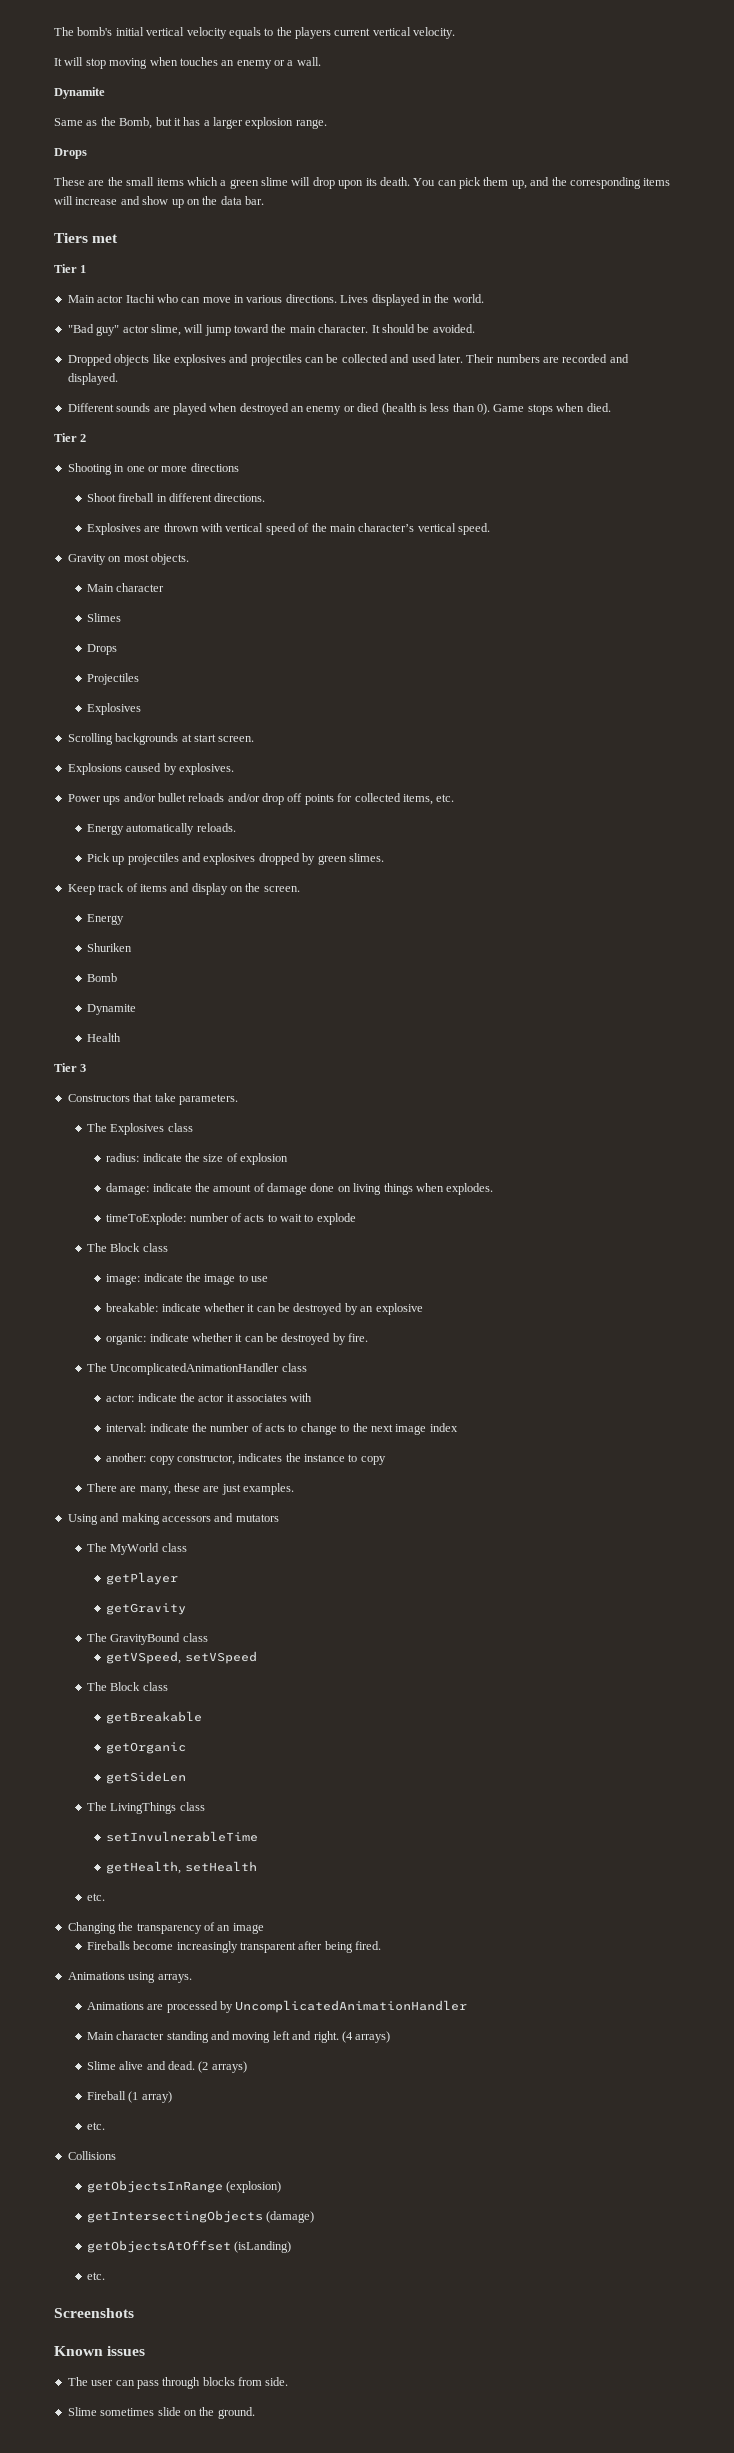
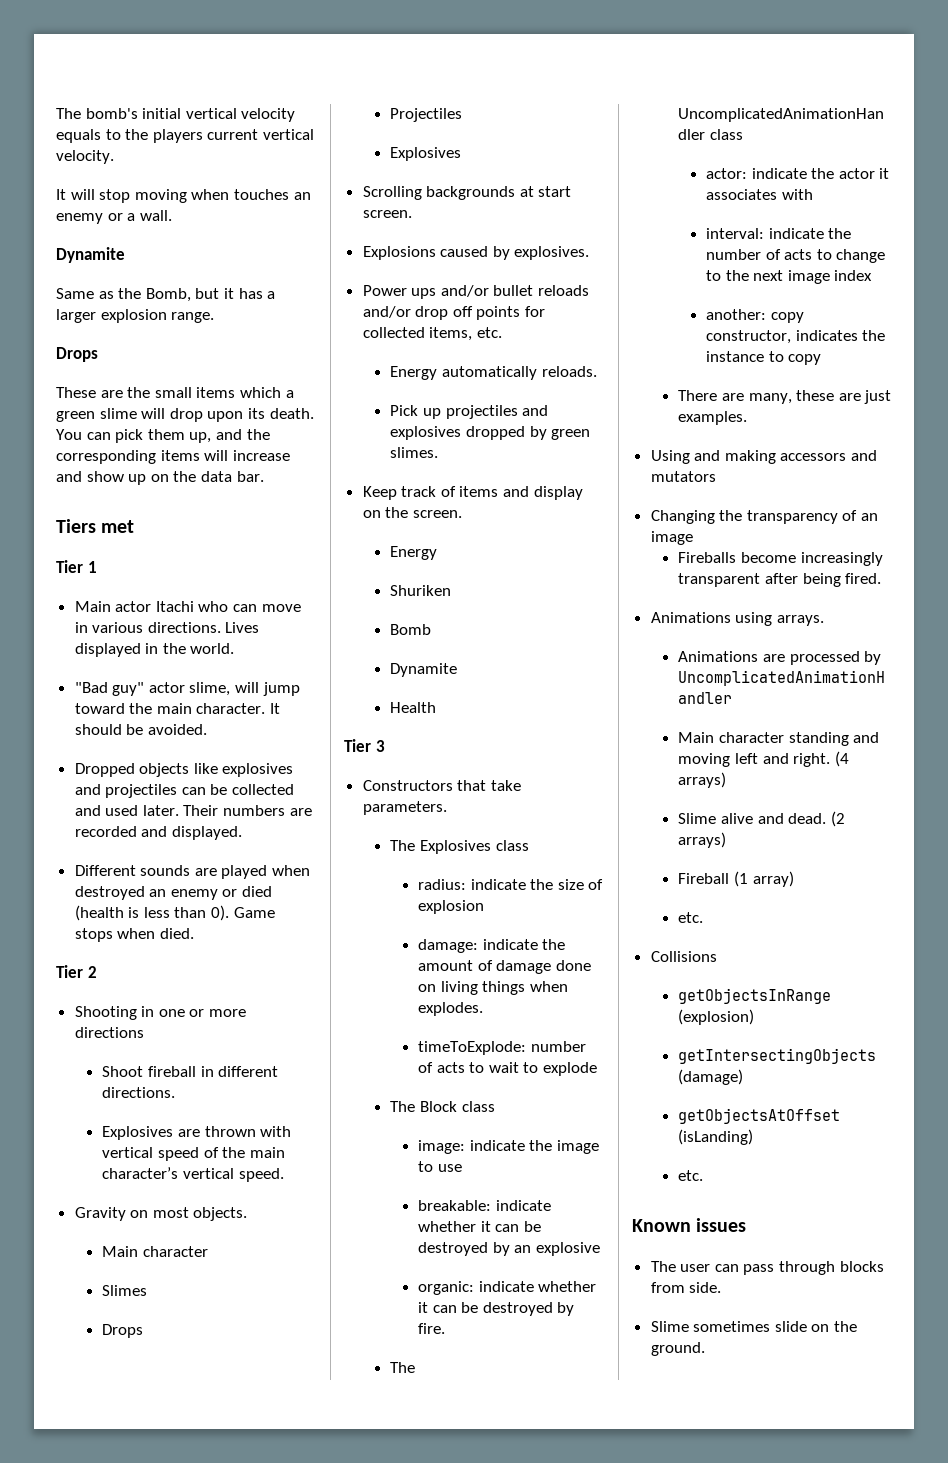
- The MyWorld class
- getPlayer
- getGravity
- The GravityBound class
- getVSpeed, setVSpeed
- The Block class
- getBreakable
- getOrganic
- getSideLen
- The LivingThings class
- setInvulnerableTime
- getHealth, setHealth
- etc.
- Screenshots

